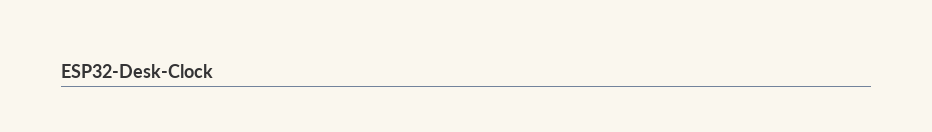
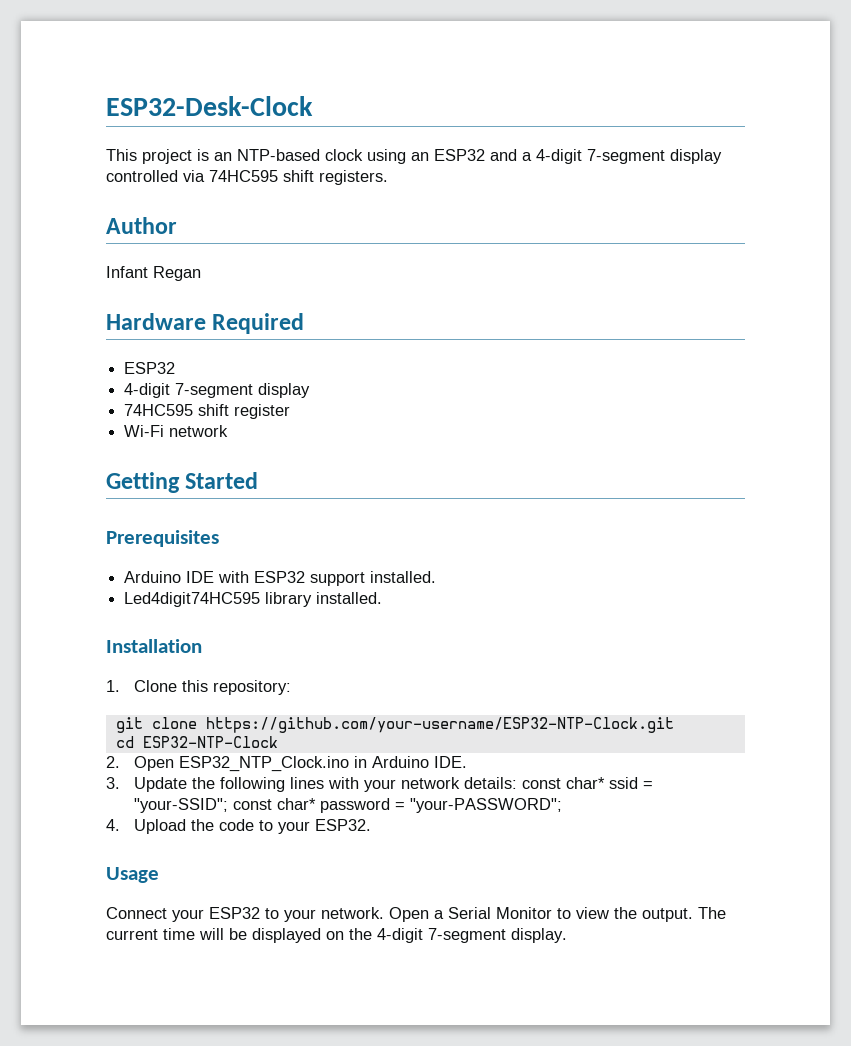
+ This project is an NTP-based clock using an ESP32 and a 4-digit 7-segment display controlled via 74HC595 shift registers.
+ Author
+ Infant Regan
+ Hardware Required
+ ESP32
+ 4-digit 7-segment display
+ 74HC595 shift register
+ Wi-Fi network
+ Getting Started
+ Prerequisites
+ Arduino IDE with ESP32 support installed.
+ Led4digit74HC595 library installed.
+ Installation
+ 1. Clone this repository:
+ git clone https://github.com/your-username/ESP32-NTP-Clock.git
+ cd ESP32-NTP-Clock
+ 2. Open ESP32_NTP_Clock.ino in Arduino IDE.
+ 3. Update the following lines with your network details: const char* ssid = "your-SSID"; const char* password = "your-PASSWORD";
+ 4. Upload the code to your ESP32.
+ Usage
+ Connect your ESP32 to your network. Open a Serial Monitor to view the output. The current time will be displayed on the 4-digit 7-segment display.

